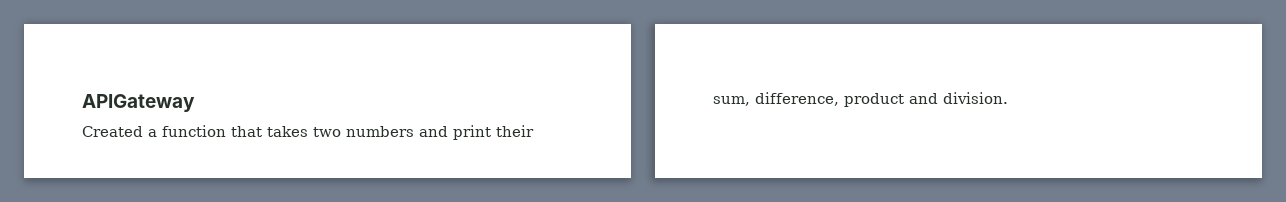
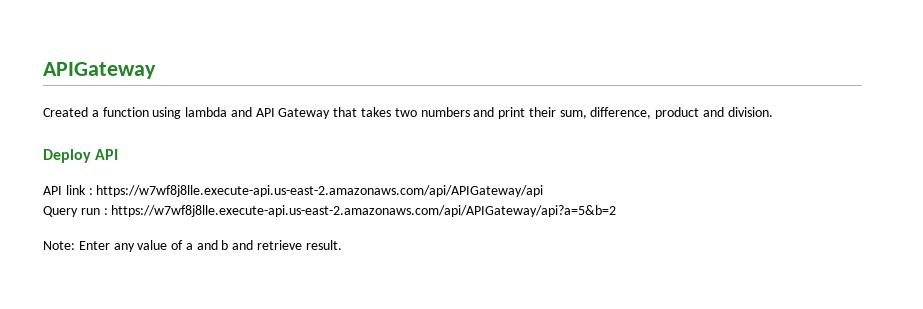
- Created a function that takes two numbers and print their sum, difference, product and division.
+ Created a function using lambda and API Gateway that takes two numbers and print their sum, difference, product and division.
+ Deploy API
+ API link : https://w7wf8j8lle.execute-api.us-east-2.amazonaws.com/api/APIGateway/api
+ Query run : https://w7wf8j8lle.execute-api.us-east-2.amazonaws.com/api/APIGateway/api?a=5&b=2
+ Note: Enter any value of a and b and retrieve result.

